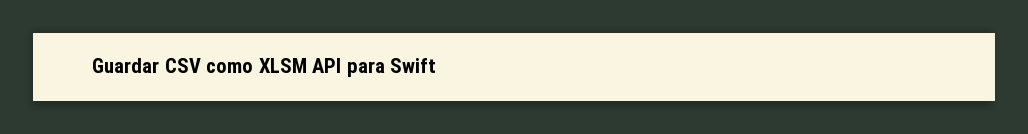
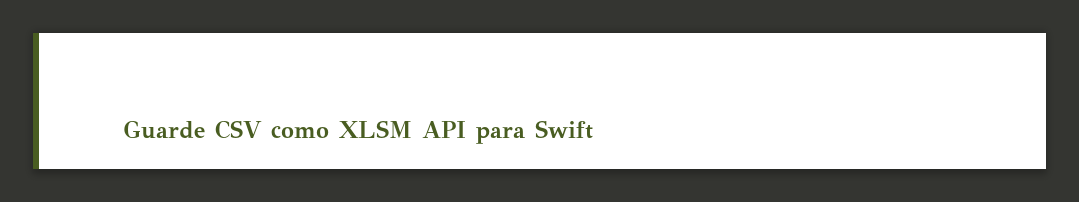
- Guardar CSV como XLSM API para Swift
+ Guarde CSV como XLSM API para Swift

